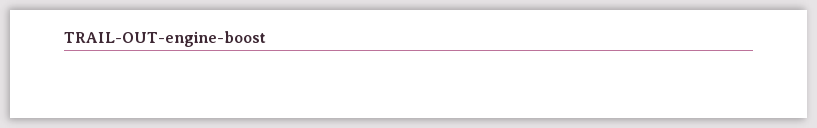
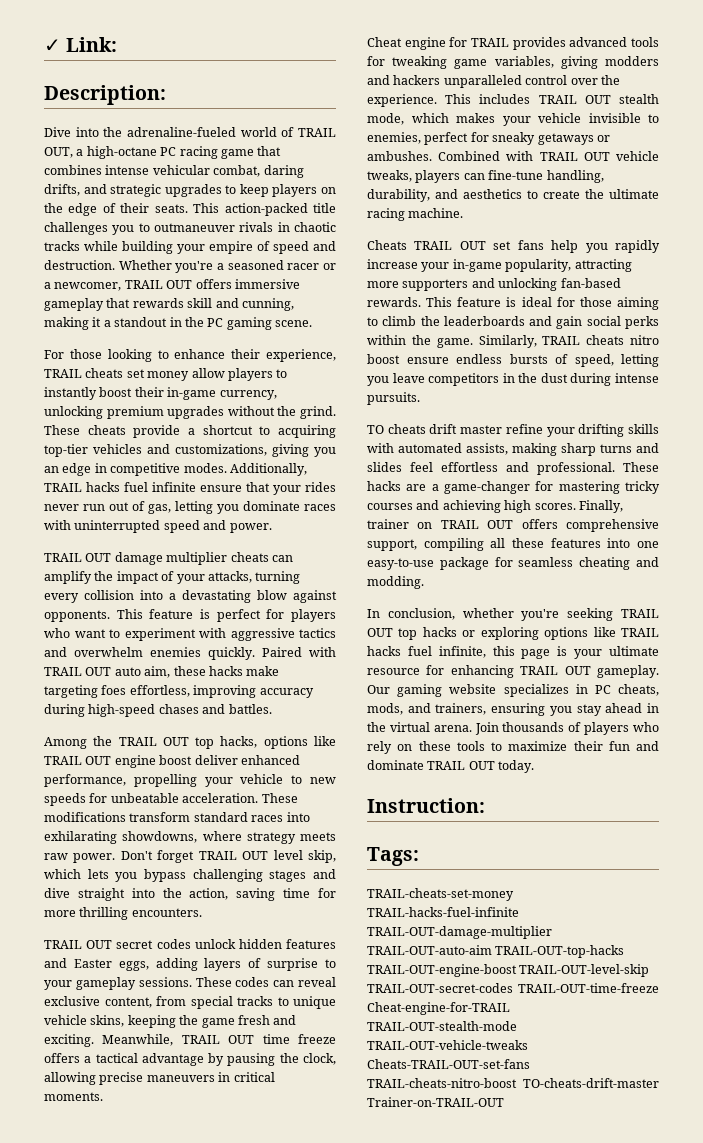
- TRAIL-OUT-engine-boost
+ ✓ Link:
+ Description:
+ Dive into the adrenaline-fueled world of TRAIL OUT, a high-octane PC racing game that combines intense vehicular combat, daring drifts, and strategic upgrades to keep players on the edge of their seats. This action-packed title challenges you to outmaneuver rivals in chaotic tracks while building your empire of speed and destruction. Whether you're a seasoned racer or a newcomer, TRAIL OUT offers immersive gameplay that rewards skill and cunning, making it a standout in the PC gaming scene.
+ For those looking to enhance their experience, TRAIL cheats set money allow players to instantly boost their in-game currency, unlocking premium upgrades without the grind. These cheats provide a shortcut to acquiring top-tier vehicles and customizations, giving you an edge in competitive modes. Additionally, TRAIL hacks fuel infinite ensure that your rides never run out of gas, letting you dominate races with uninterrupted speed and power.
+ TRAIL OUT damage multiplier cheats can amplify the impact of your attacks, turning every collision into a devastating blow against opponents. This feature is perfect for players who want to experiment with aggressive tactics and overwhelm enemies quickly. Paired with TRAIL OUT auto aim, these hacks make targeting foes effortless, improving accuracy during high-speed chases and battles.
+ Among the TRAIL OUT top hacks, options like TRAIL OUT engine boost deliver enhanced performance, propelling your vehicle to new speeds for unbeatable acceleration. These modifications transform standard races into exhilarating showdowns, where strategy meets raw power. Don't forget TRAIL OUT level skip, which lets you bypass challenging stages and dive straight into the action, saving time for more thrilling encounters.
+ TRAIL OUT secret codes unlock hidden features and Easter eggs, adding layers of surprise to your gameplay sessions. These codes can reveal exclusive content, from special tracks to unique vehicle skins, keeping the game fresh and exciting. Meanwhile, TRAIL OUT time freeze offers a tactical advantage by pausing the clock, allowing precise maneuvers in critical moments.
+ Cheat engine for TRAIL provides advanced tools for tweaking game variables, giving modders and hackers unparalleled control over the experience. This includes TRAIL OUT stealth mode, which makes your vehicle invisible to enemies, perfect for sneaky getaways or ambushes. Combined with TRAIL OUT vehicle tweaks, players can fine-tune handling, durability, and aesthetics to create the ultimate racing machine.
+ Cheats TRAIL OUT set fans help you rapidly increase your in-game popularity, attracting more supporters and unlocking fan-based rewards. This feature is ideal for those aiming to climb the leaderboards and gain social perks within the game. Similarly, TRAIL cheats nitro boost ensure endless bursts of speed, letting you leave competitors in the dust during intense pursuits.
+ TO cheats drift master refine your drifting skills with automated assists, making sharp turns and slides feel effortless and professional. These hacks are a game-changer for mastering tricky courses and achieving high scores. Finally, trainer on TRAIL OUT offers comprehensive support, compiling all these features into one easy-to-use package for seamless cheating and modding.
+ In conclusion, whether you're seeking TRAIL OUT top hacks or exploring options like TRAIL hacks fuel infinite, this page is your ultimate resource for enhancing TRAIL OUT gameplay. Our gaming website specializes in PC cheats, mods, and trainers, ensuring you stay ahead in the virtual arena. Join thousands of players who rely on these tools to maximize their fun and dominate TRAIL OUT today.
+ Instruction:
+ Tags:
+ TRAIL-cheats-set-money TRAIL-hacks-fuel-infinite TRAIL-OUT-damage-multiplier TRAIL-OUT-auto-aim TRAIL-OUT-top-hacks TRAIL-OUT-engine-boost TRAIL-OUT-level-skip TRAIL-OUT-secret-codes TRAIL-OUT-time-freeze Cheat-engine-for-TRAIL TRAIL-OUT-stealth-mode TRAIL-OUT-vehicle-tweaks Cheats-TRAIL-OUT-set-fans TRAIL-cheats-nitro-boost TO-cheats-drift-master Trainer-on-TRAIL-OUT

